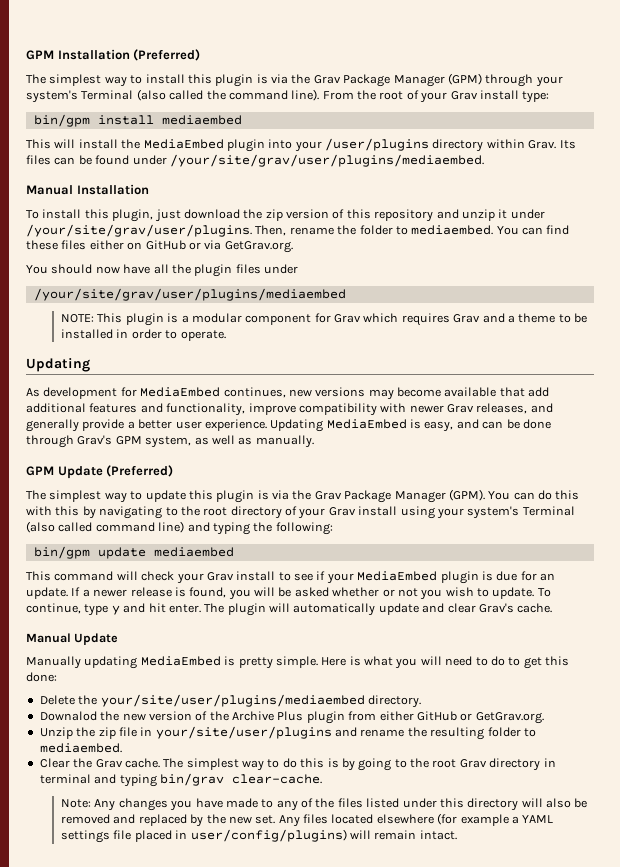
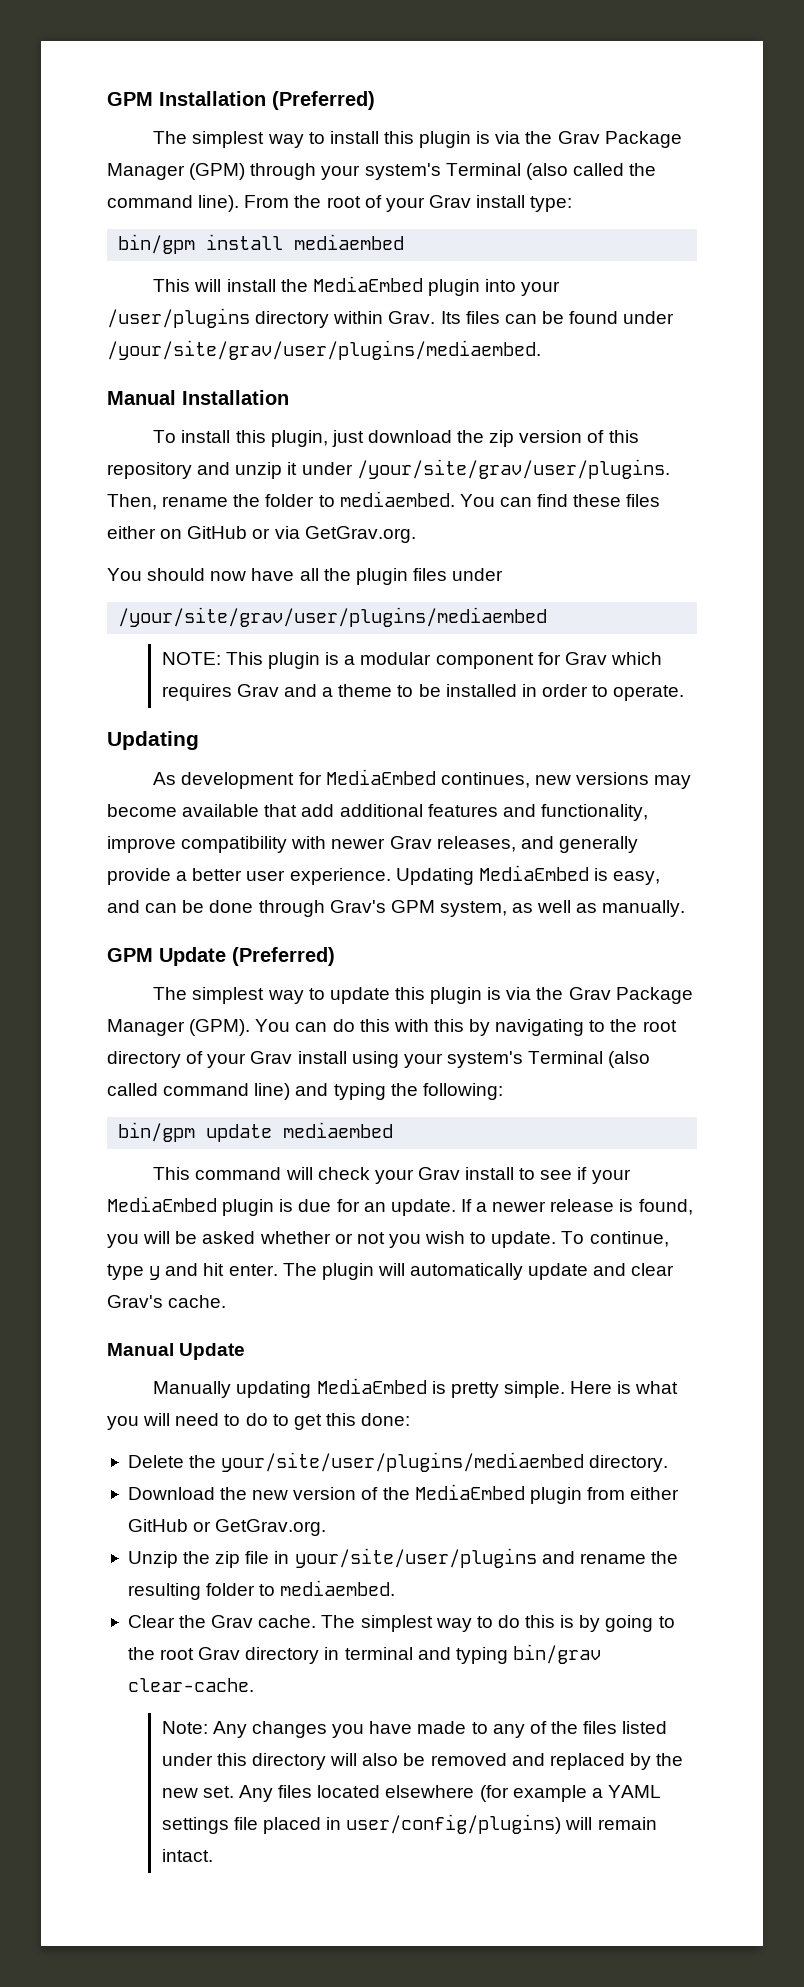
- Downalod the new version of the Archive Plus plugin from either GitHub or GetGrav.org.
+ Download the new version of the MediaEmbed plugin from either GitHub or GetGrav.org.

